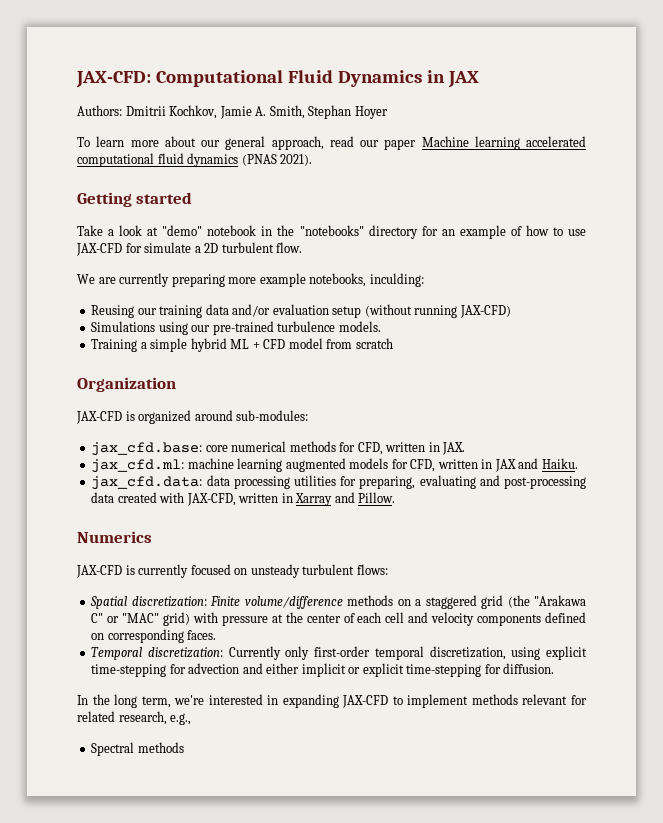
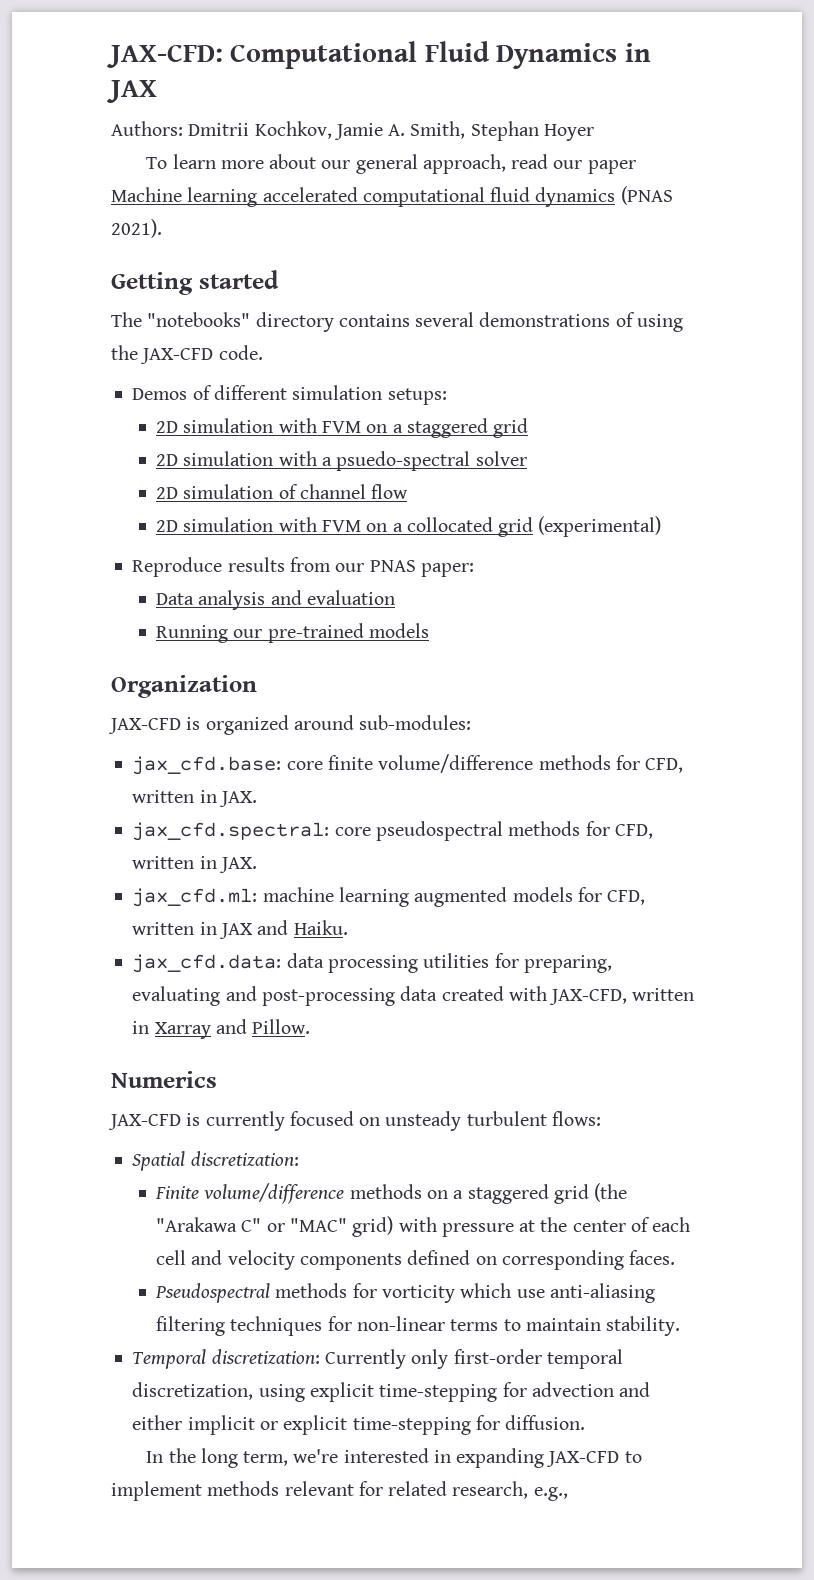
- Take a look at "demo" notebook in the "notebooks" directory for an example of how to use JAX-CFD for simulate a 2D turbulent flow.
- We are currently preparing more example notebooks, inculding:
- Reusing our training data and/or evaluation setup (without running JAX-CFD)
- Simulations using our pre-trained turbulence models.
- Training a simple hybrid ML + CFD model from scratch
+ The "notebooks" directory contains several demonstrations of using the JAX-CFD code.
+ Demos of different simulation setups:
+ 2D simulation with FVM on a staggered grid
+ 2D simulation with a psuedo-spectral solver
+ 2D simulation of channel flow
+ 2D simulation with FVM on a collocated grid (experimental)
+ Reproduce results from our PNAS paper:
+ Data analysis and evaluation
+ Running our pre-trained models
- jax_cfd.base: core numerical methods for CFD, written in JAX.
+ jax_cfd.base: core finite volume/difference methods for CFD, written in JAX.
+ jax_cfd.spectral: core pseudospectral methods for CFD, written in JAX.
- Spatial discretization: Finite volume/difference methods on a staggered grid (the "Arakawa C" or "MAC" grid) with pressure at the center of each cell and velocity components defined on corresponding faces.
+ Spatial discretization:
+ Finite volume/difference methods on a staggered grid (the "Arakawa C" or "MAC" grid) with pressure at the center of each cell and velocity components defined on corresponding faces.
+ Pseudospectral methods for vorticity which use anti-aliasing filtering techniques for non-linear terms to maintain stability.
- Spectral methods

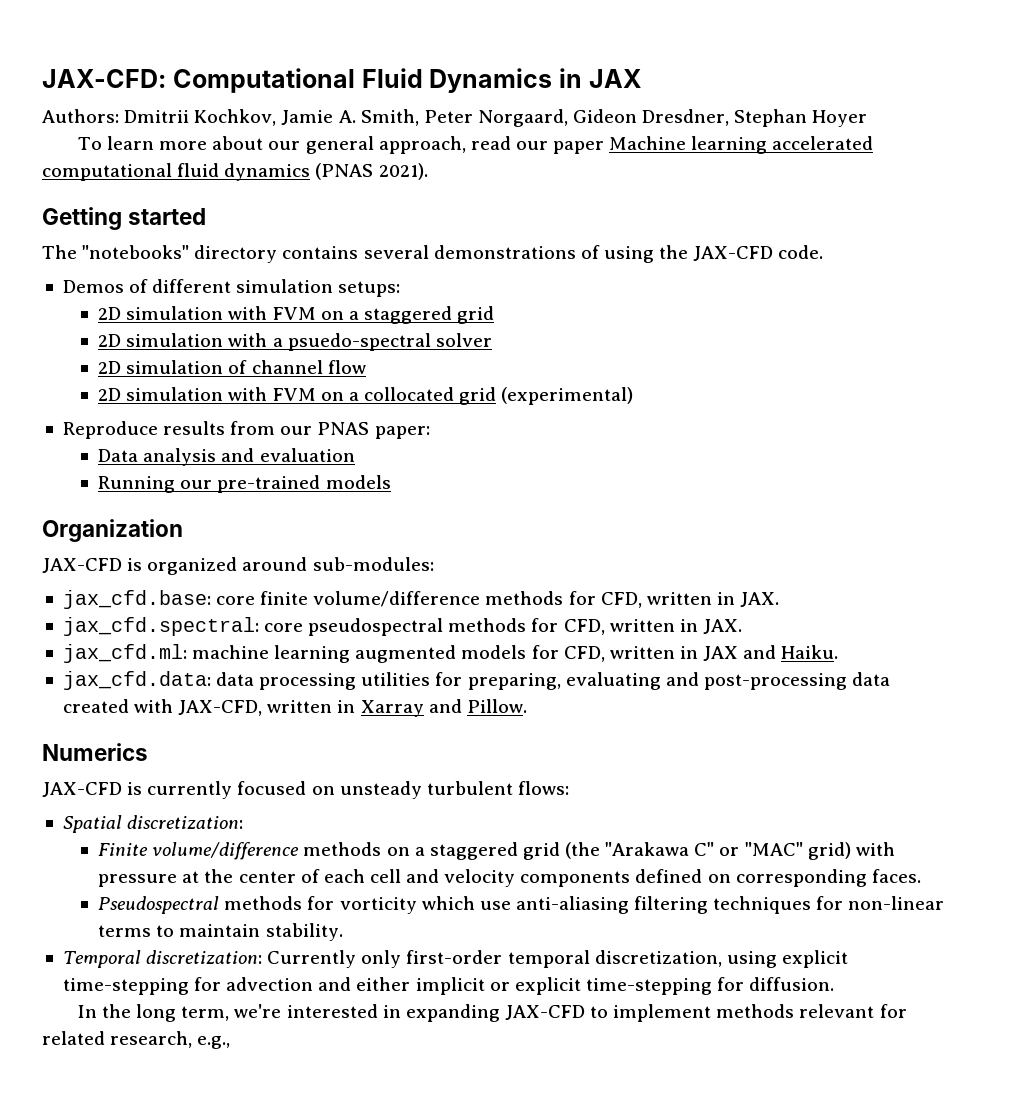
- Authors: Dmitrii Kochkov, Jamie A. Smith, Stephan Hoyer
+ Authors: Dmitrii Kochkov, Jamie A. Smith, Peter Norgaard, Gideon Dresdner, Stephan Hoyer

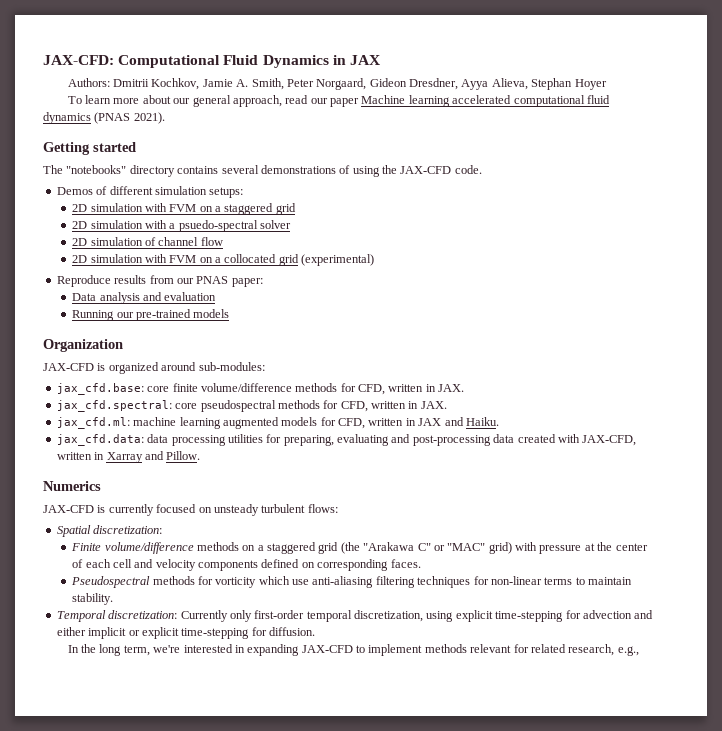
- Authors: Dmitrii Kochkov, Jamie A. Smith, Peter Norgaard, Gideon Dresdner, Stephan Hoyer
+ Authors: Dmitrii Kochkov, Jamie A. Smith, Peter Norgaard, Gideon Dresdner, Ayya Alieva, Stephan Hoyer

